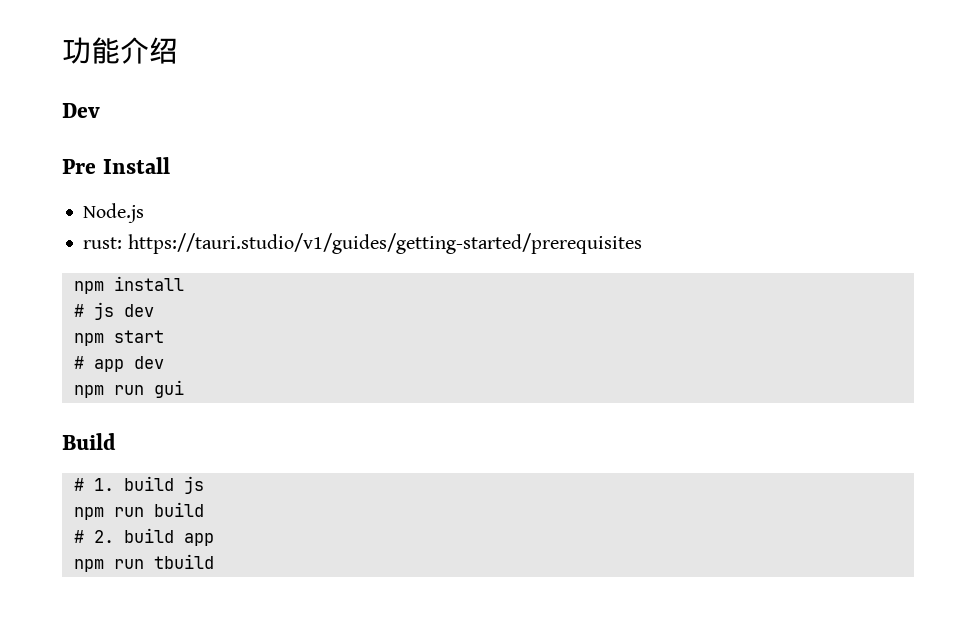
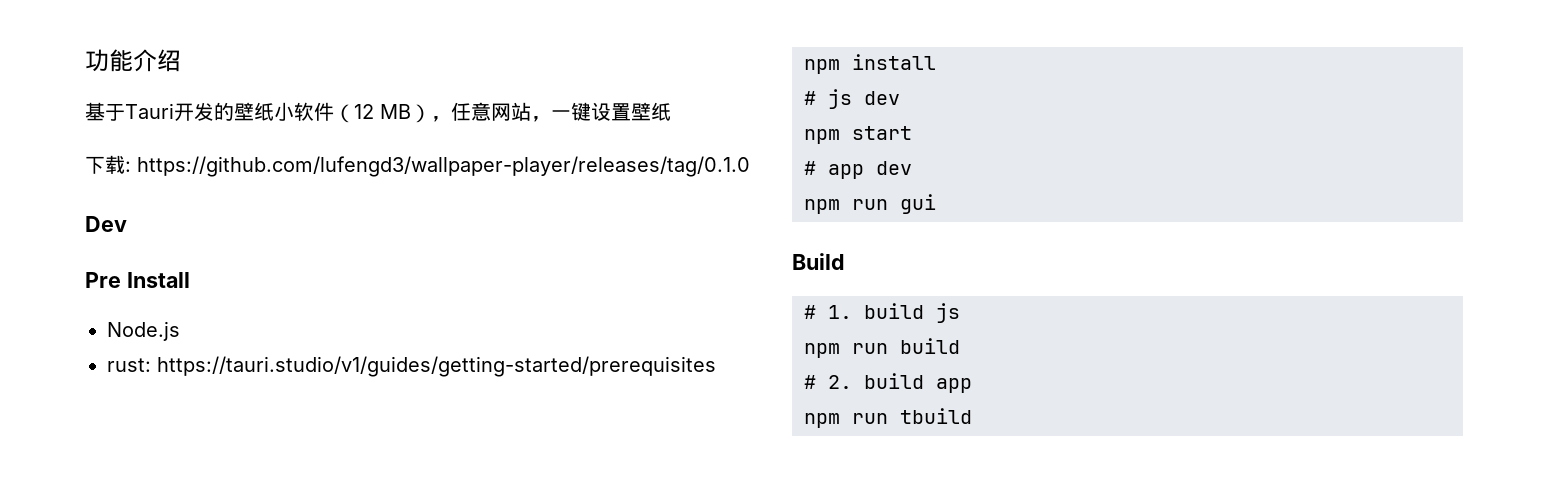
+ 基于Tauri开发的壁纸小软件（12 MB），任意网站，一键设置壁纸
+ 下载: https://github.com/lufengd3/wallpaper-player/releases/tag/0.1.0

